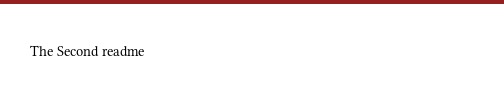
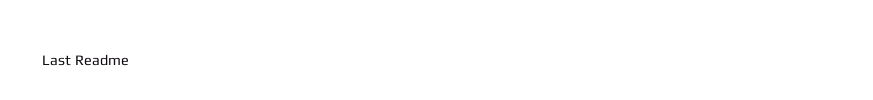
- The Second readme
+ Last Readme

